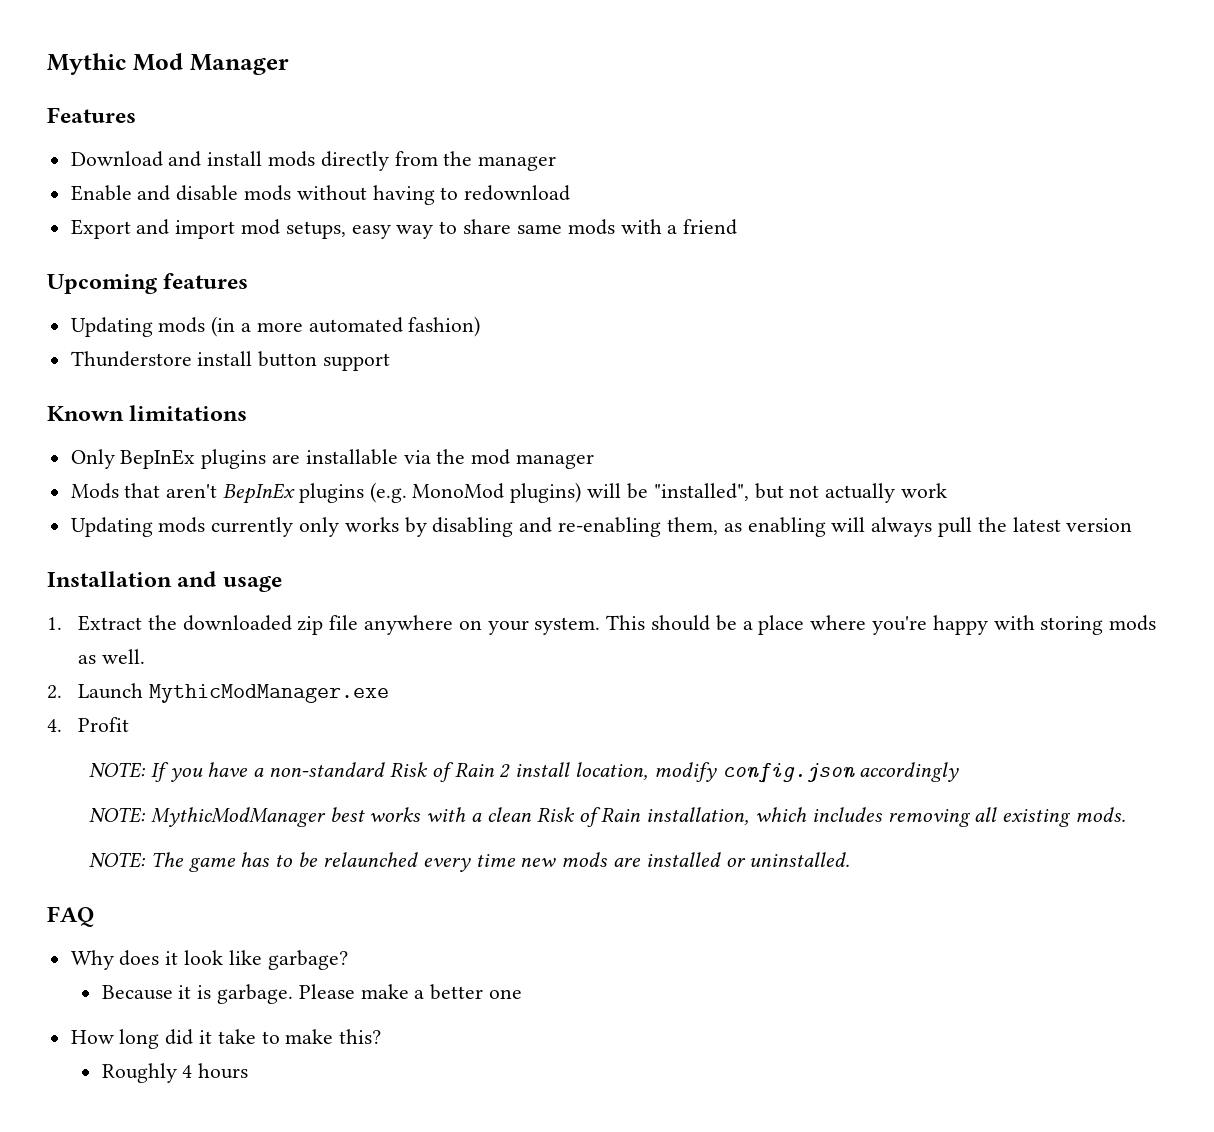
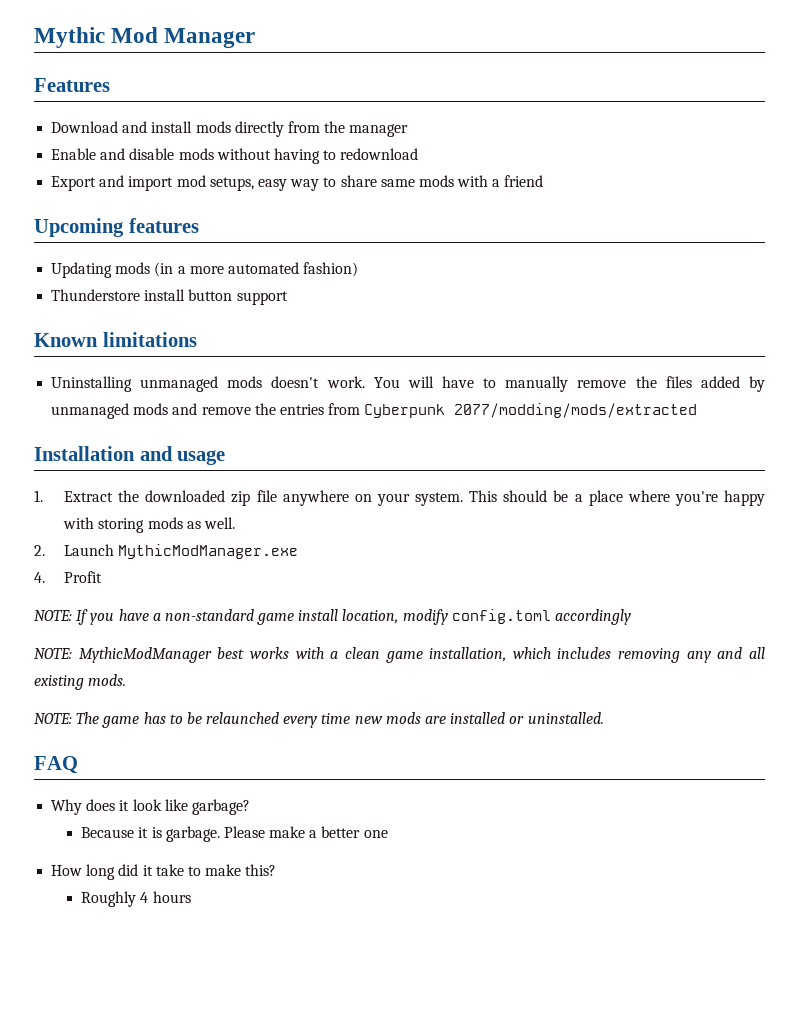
- Only BepInEx plugins are installable via the mod manager
- Mods that aren't BepInEx plugins (e.g. MonoMod plugins) will be "installed", but not actually work
- Updating mods currently only works by disabling and re-enabling them, as enabling will always pull the latest version
+ Uninstalling unmanaged mods doesn't work. You will have to manually remove the files added by unmanaged mods and remove the entries from Cyberpunk 2077/modding/mods/extracted
- NOTE: If you have a non-standard Risk of Rain 2 install location, modify config.json accordingly
+ NOTE: If you have a non-standard game install location, modify config.toml accordingly
- NOTE: MythicModManager best works with a clean Risk of Rain installation, which includes removing all existing mods.
+ NOTE: MythicModManager best works with a clean game installation, which includes removing any and all existing mods.

